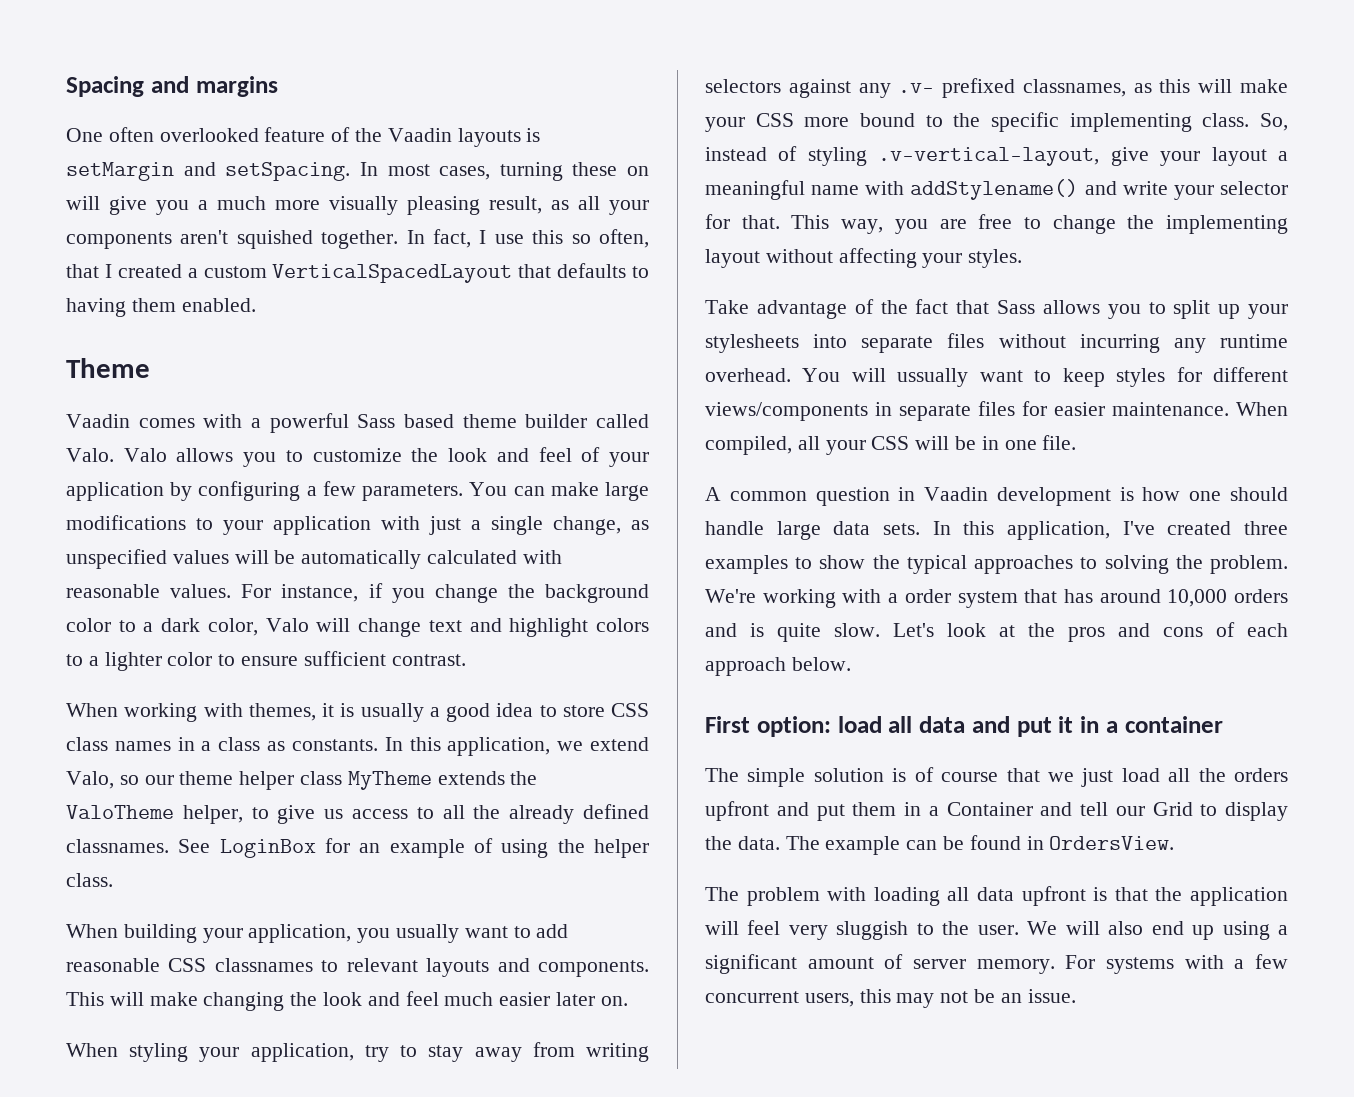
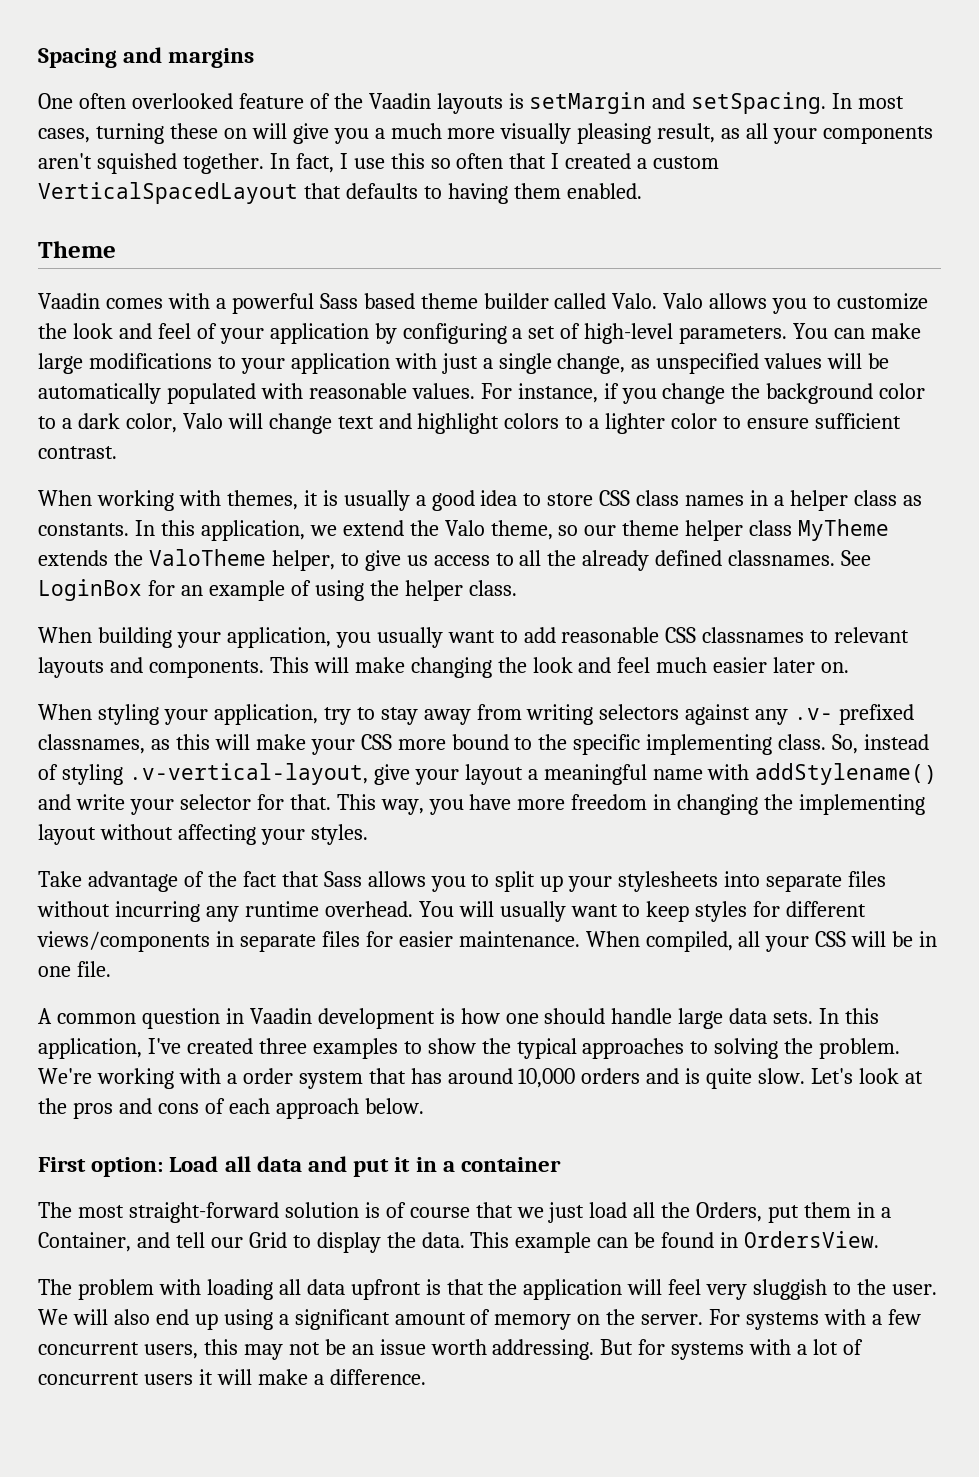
- In fact, I use this so often, that I created a custom VerticalSpacedLayout that defaults to having them enabled.
+ In fact, I use this so often that I created a custom VerticalSpacedLayout that defaults to having them enabled.
- Valo allows you to customize the look and feel of your application by configuring a few parameters.
+ Valo allows you to customize the look and feel of your application by configuring a set of high-level parameters.
- You can make large modifications to your application with just a single change, as unspecified values will be automatically calculated with reasonable values.
+ You can make large modifications to your application with just a single change, as unspecified values will be automatically populated with reasonable values.
- When working with themes, it is usually a good idea to store CSS class names in a class as constants.
+ When working with themes, it is usually a good idea to store CSS class names in a helper class as constants.
- In this application, we extend Valo, so our theme helper class MyTheme extends the ValoTheme helper, to give us access to all the already defined classnames.
+ In this application, we extend the Valo theme, so our theme helper class MyTheme extends the ValoTheme helper, to give us access to all the already defined classnames.
- This way, you are free to change the implementing layout without affecting your styles.
+ This way, you have more freedom in changing the implementing layout without affecting your styles.
- You will ussually want to keep styles for different views/components in separate files for easier maintenance.
+ You will usually want to keep styles for different views/components in separate files for easier maintenance.
- First option: load all data and put it in a container
+ First option: Load all data and put it in a container
- The simple solution is of course that we just load all the orders upfront and put them in a Container and tell our Grid to display the data.
+ The most straight-forward solution is of course that we just load all the Orders, put them in a Container, and tell our Grid to display the data.
- The example can be found in OrdersView.
+ This example can be found in OrdersView.
- We will also end up using a significant amount of server memory.
+ We will also end up using a significant amount of memory on the server.
- For systems with a few concurrent users, this may not be an issue.
+ For systems with a few concurrent users, this may not be an issue worth addressing. But for systems with a lot of concurrent users it will make a difference.

